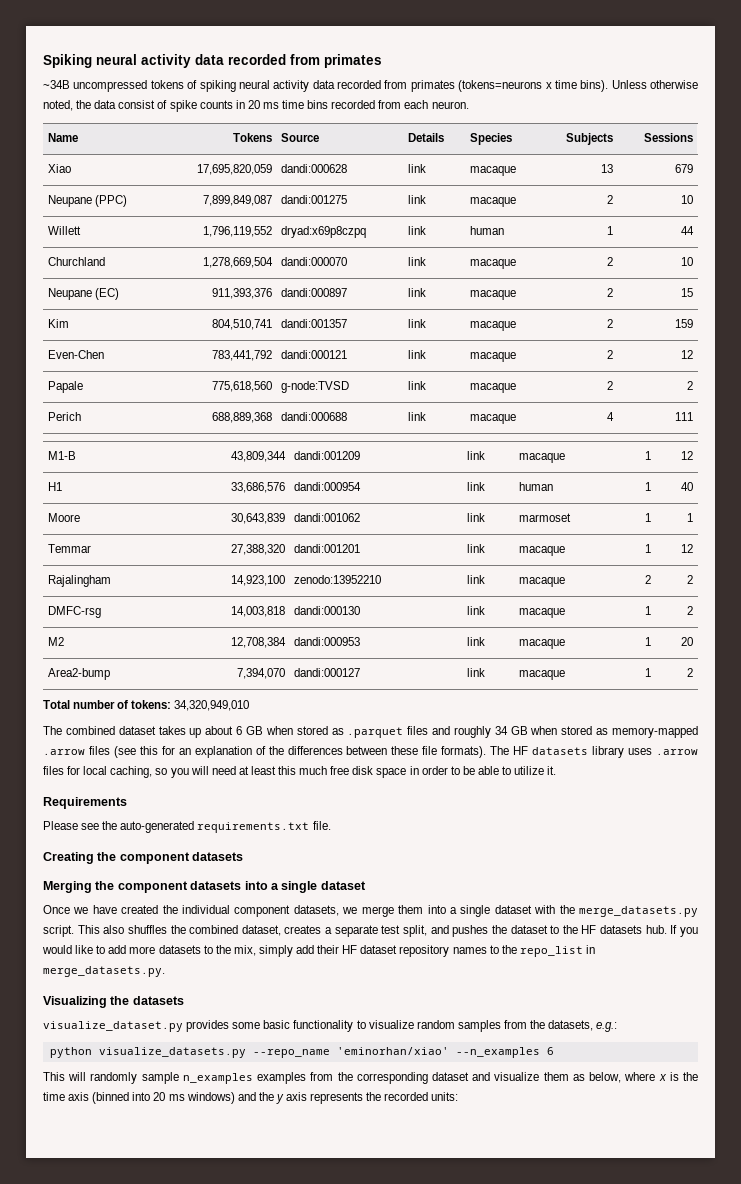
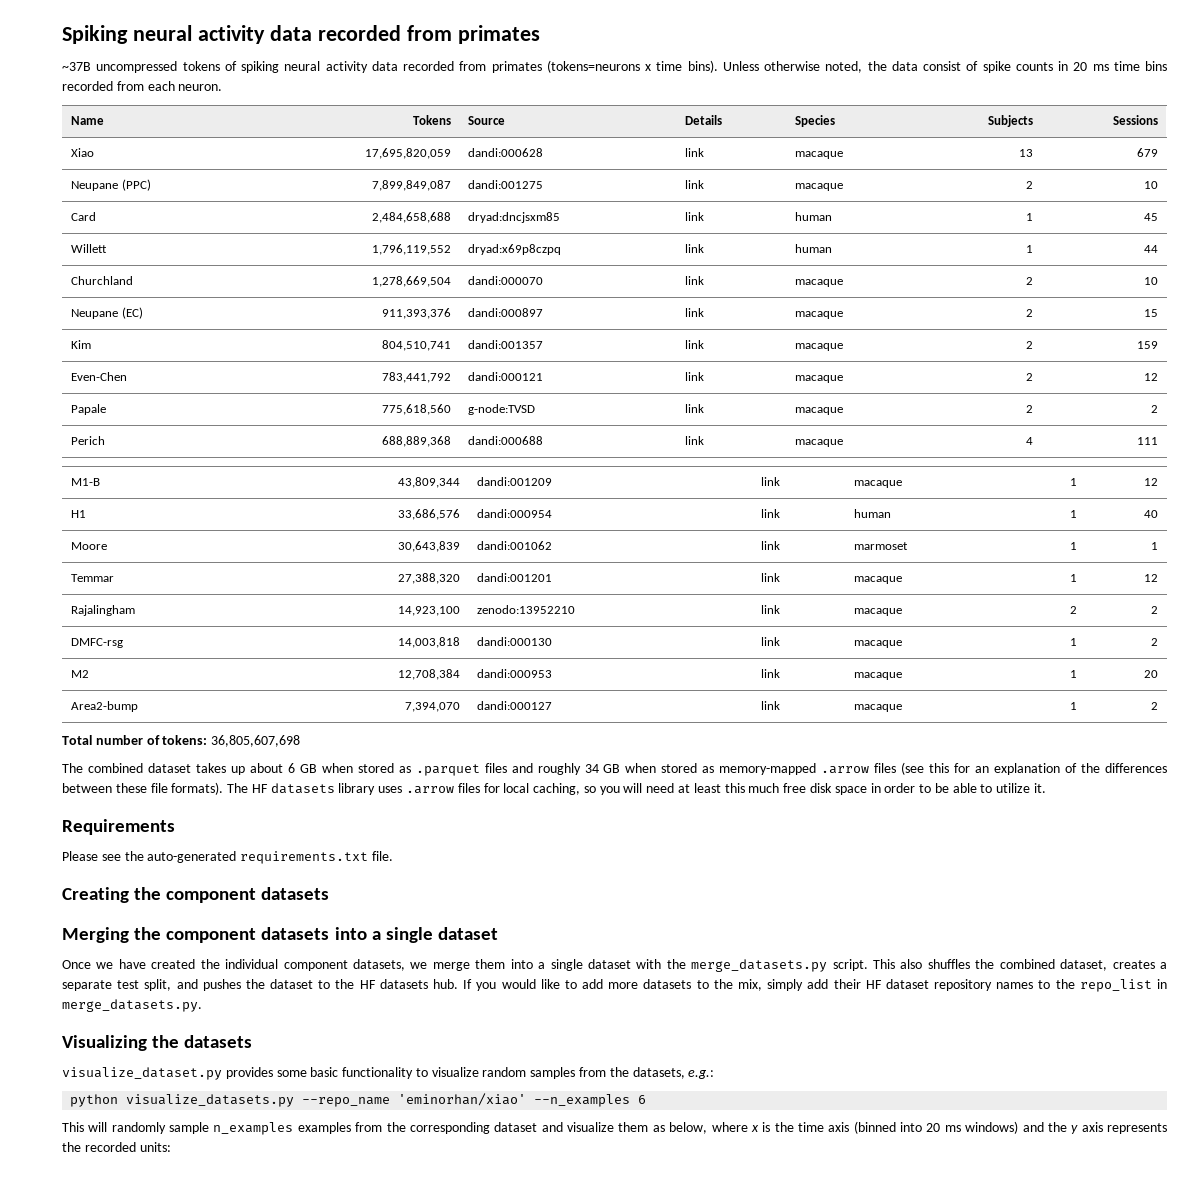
- ~34B uncompressed tokens of spiking neural activity data recorded from primates (tokens=neurons x time bins).
+ ~37B uncompressed tokens of spiking neural activity data recorded from primates (tokens=neurons x time bins).
+ Card | 2,484,658,688 | dryad:dncjsxm85 | link | human | 1 | 45
- Total number of tokens: 34,320,949,010
+ Total number of tokens: 36,805,607,698

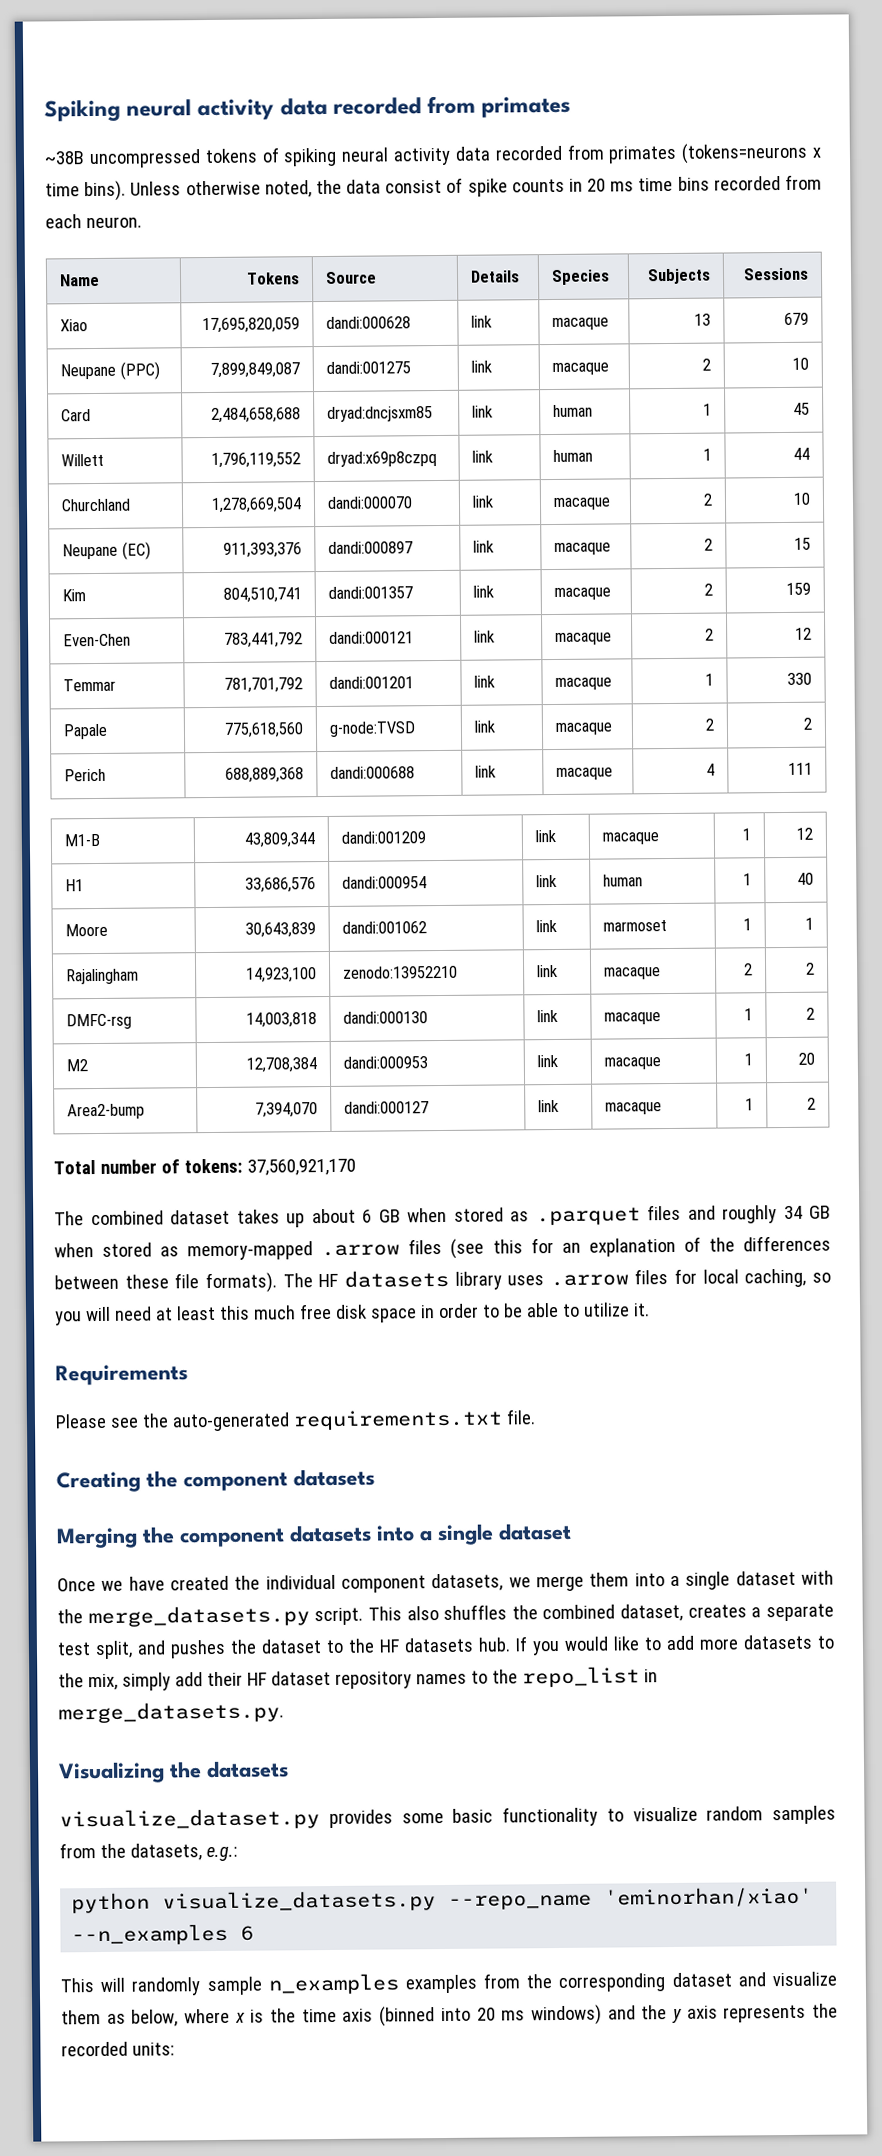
- ~37B uncompressed tokens of spiking neural activity data recorded from primates (tokens=neurons x time bins).
+ ~38B uncompressed tokens of spiking neural activity data recorded from primates (tokens=neurons x time bins).
+ Temmar | 781,701,792 | dandi:001201 | link | macaque | 1 | 330
- Temmar | 27,388,320 | dandi:001201 | link | macaque | 1 | 12
- Total number of tokens: 36,805,607,698
+ Total number of tokens: 37,560,921,170

